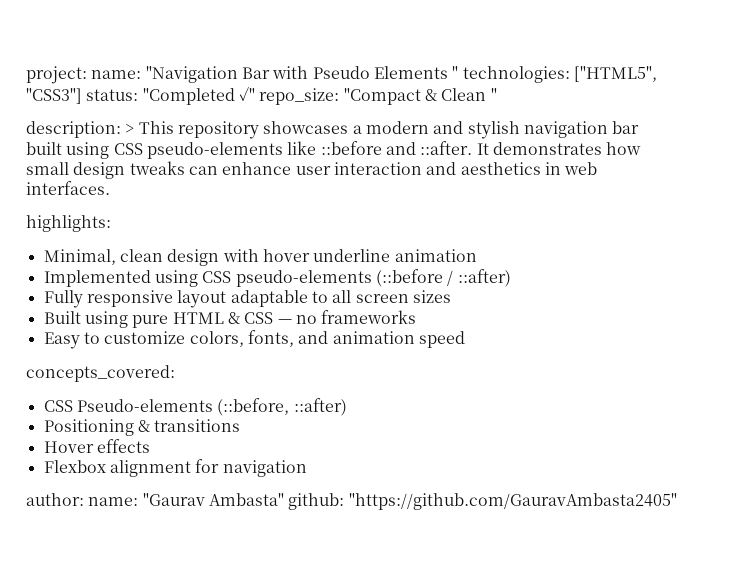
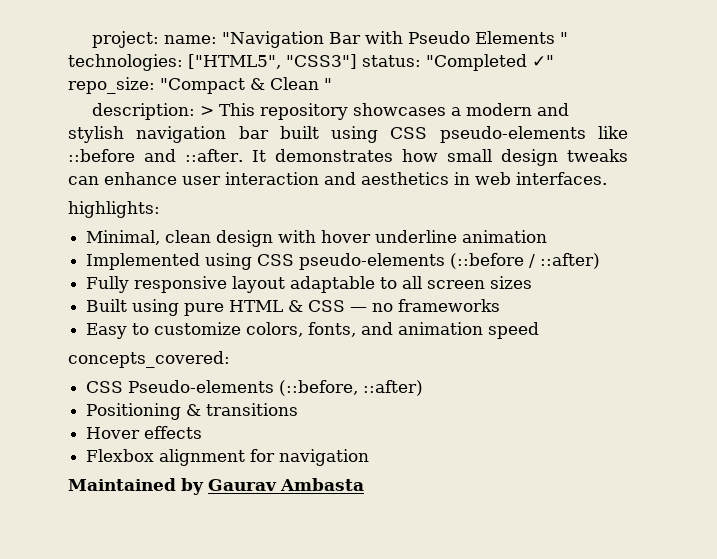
- author: name: "Gaurav Ambasta" github: "https://github.com/GauravAmbasta2405"
+ Maintained by Gaurav Ambasta

